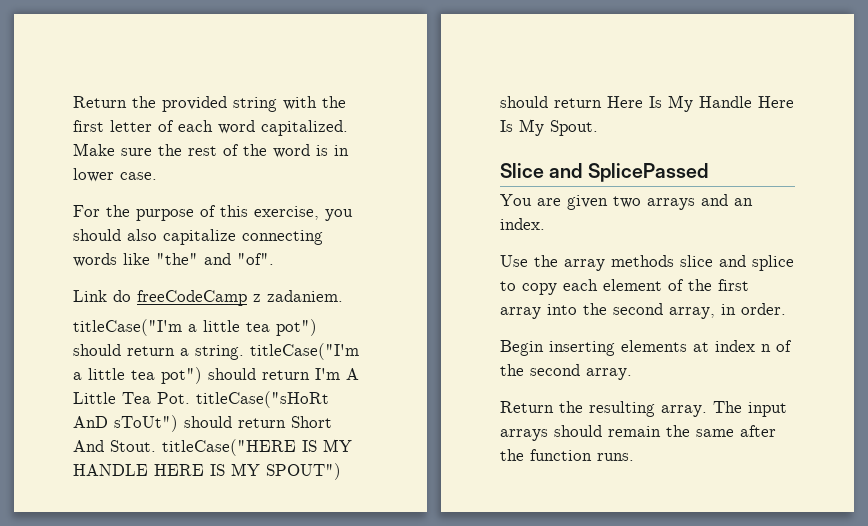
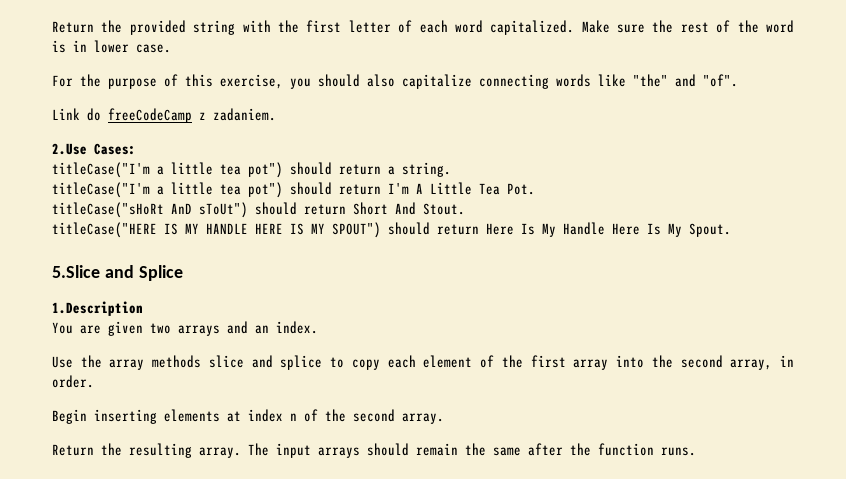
+ 2.Use Cases:
- titleCase("I'm a little tea pot") should return a string. titleCase("I'm a little tea pot") should return I'm A Little Tea Pot. titleCase("sHoRt AnD sToUt") should return Short And Stout. titleCase("HERE IS MY HANDLE HERE IS MY SPOUT") should return Here Is My Handle Here Is My Spout.
+ titleCase("I'm a little tea pot") should return a string.
+ titleCase("I'm a little tea pot") should return I'm A Little Tea Pot.
+ titleCase("sHoRt AnD sToUt") should return Short And Stout.
+ titleCase("HERE IS MY HANDLE HERE IS MY SPOUT") should return Here Is My Handle Here Is My Spout.
- Slice and SplicePassed
+ 5.Slice and Splice
+ 1.Description

